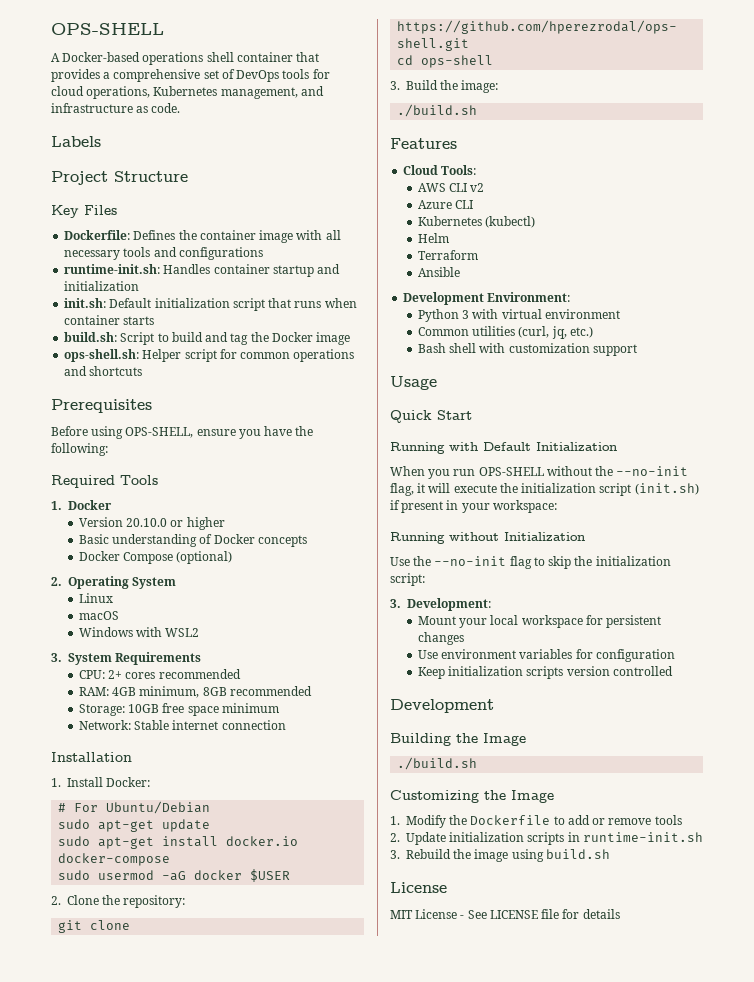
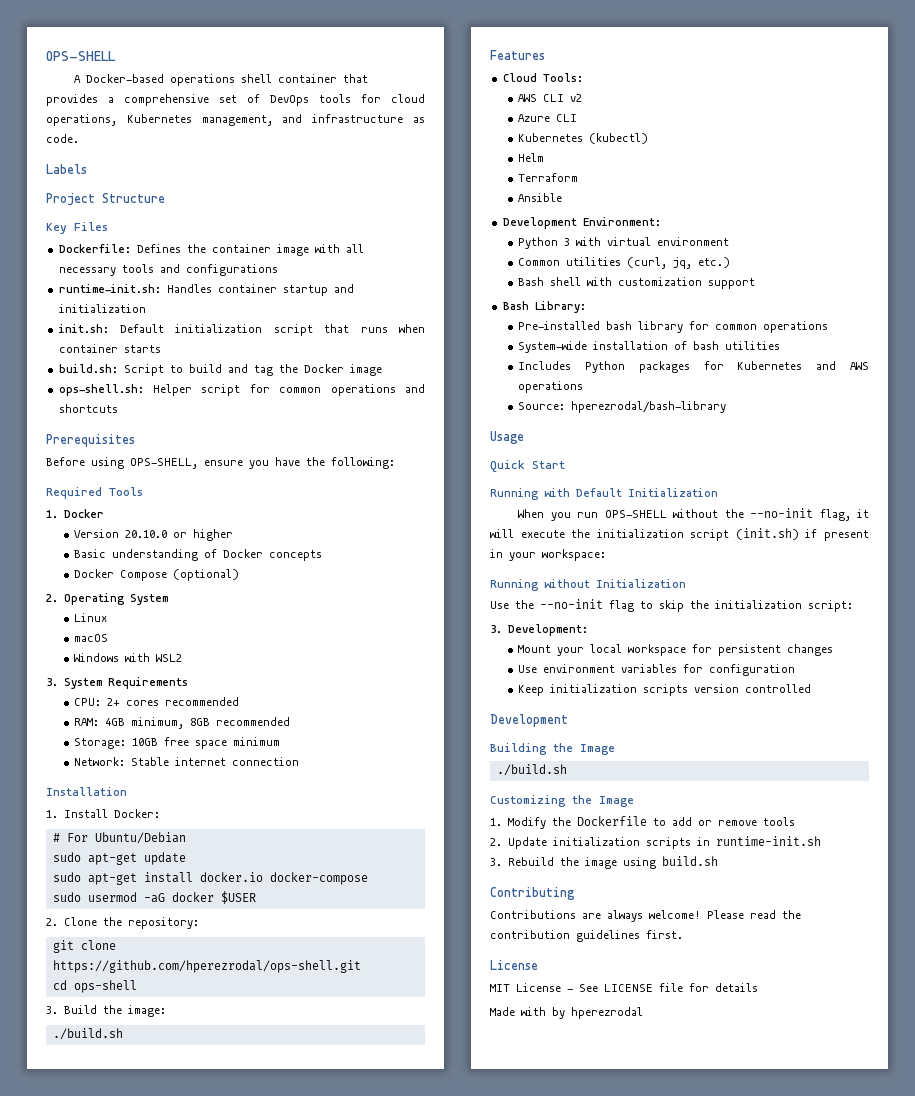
+ Bash Library:
+ Pre-installed bash library for common operations
+ System-wide installation of bash utilities
+ Includes Python packages for Kubernetes and AWS operations
+ Source: hperezrodal/bash-library
+ Contributing
+ Contributions are always welcome! Please read the contribution guidelines first.
+ Made with by hperezrodal

